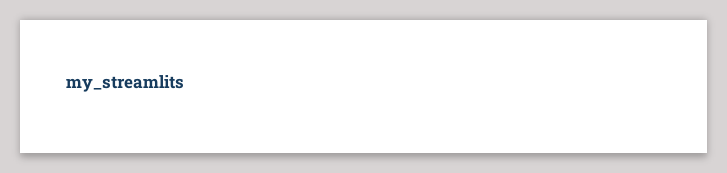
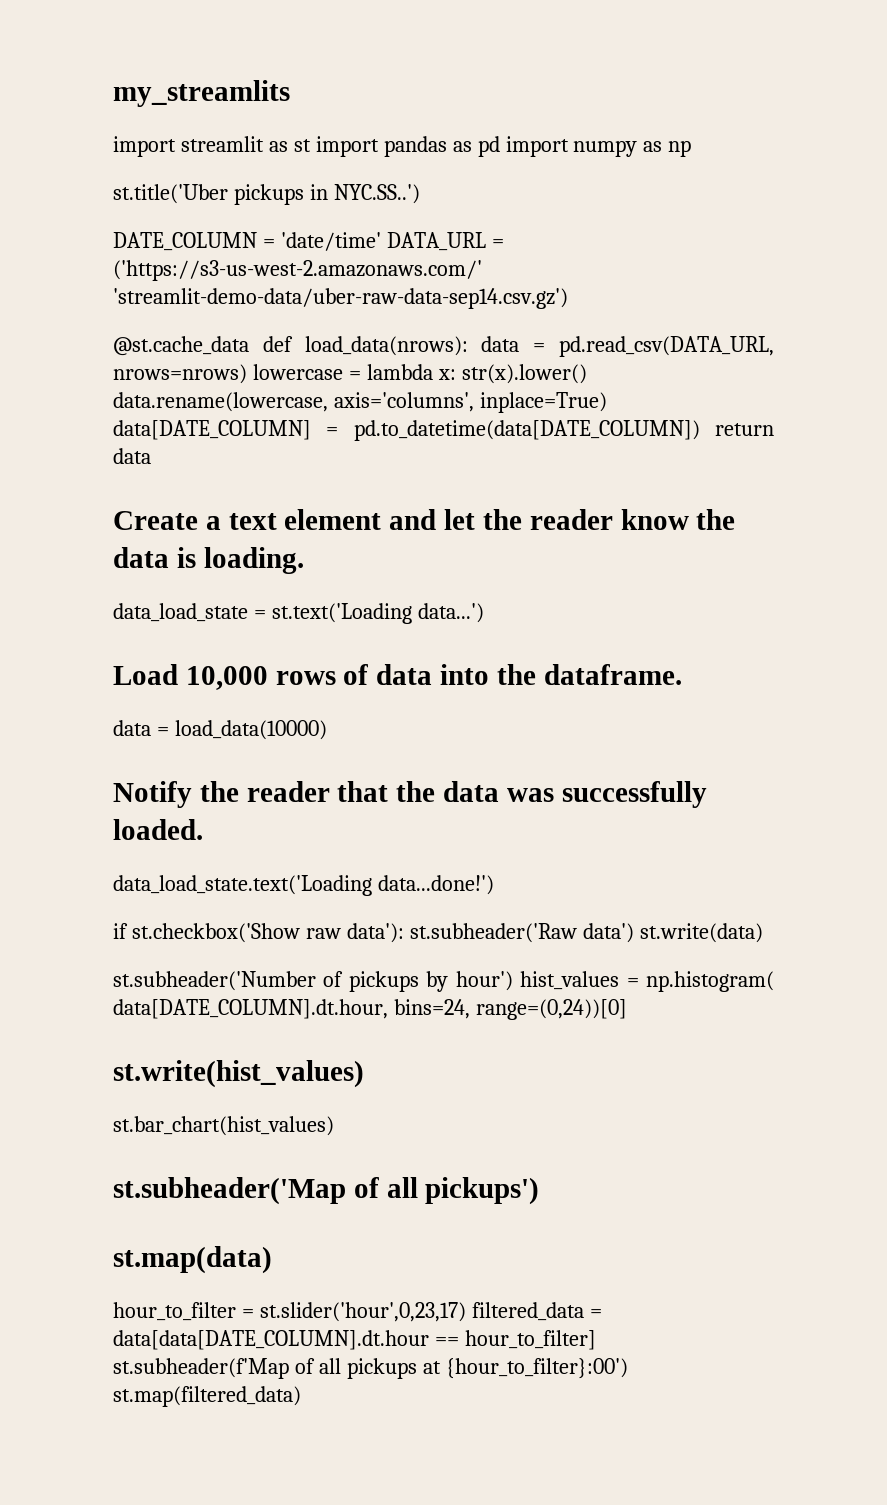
+ import streamlit as st import pandas as pd import numpy as np
+ st.title('Uber pickups in NYC.SS..')
+ DATE_COLUMN = 'date/time' DATA_URL = ('https://s3-us-west-2.amazonaws.com/' 'streamlit-demo-data/uber-raw-data-sep14.csv.gz')
+ @st.cache_data def load_data(nrows): data = pd.read_csv(DATA_URL, nrows=nrows) lowercase = lambda x: str(x).lower() data.rename(lowercase, axis='columns', inplace=True) data[DATE_COLUMN] = pd.to_datetime(data[DATE_COLUMN]) return data
+ Create a text element and let the reader know the data is loading.
+ data_load_state = st.text('Loading data...')
+ Load 10,000 rows of data into the dataframe.
+ data = load_data(10000)
+ Notify the reader that the data was successfully loaded.
+ data_load_state.text('Loading data...done!')
+ if st.checkbox('Show raw data'): st.subheader('Raw data') st.write(data)
+ st.subheader('Number of pickups by hour') hist_values = np.histogram( data[DATE_COLUMN].dt.hour, bins=24, range=(0,24))[0]
+ st.write(hist_values)
+ st.bar_chart(hist_values)
+ st.subheader('Map of all pickups')
+ st.map(data)
+ hour_to_filter = st.slider('hour',0,23,17) filtered_data = data[data[DATE_COLUMN].dt.hour == hour_to_filter] st.subheader(f'Map of all pickups at {hour_to_filter}:00') st.map(filtered_data)

